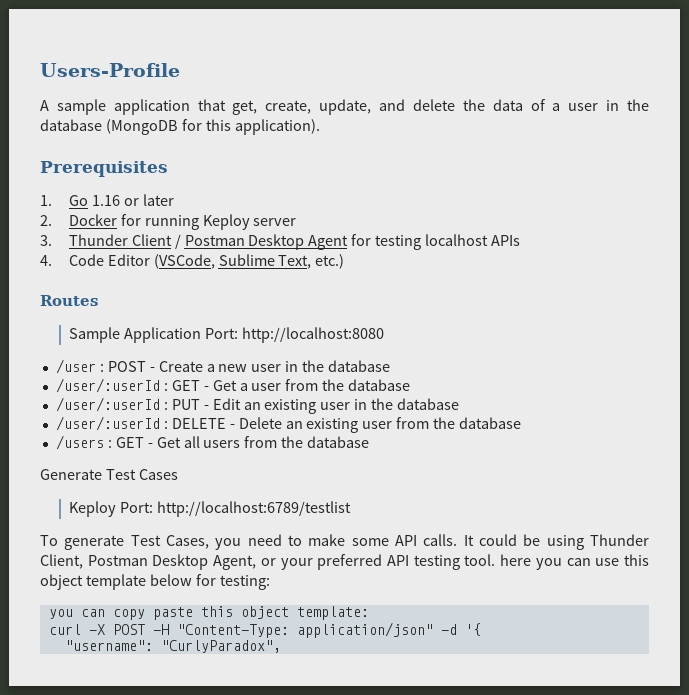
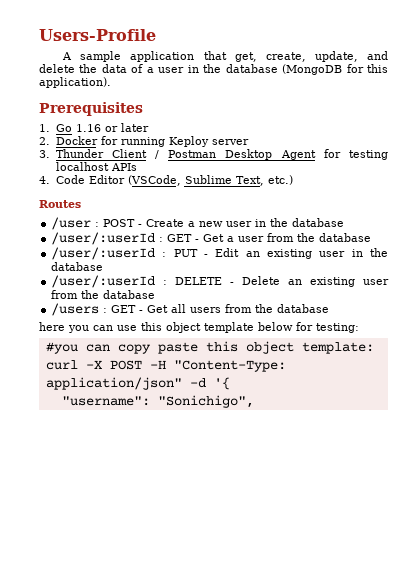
- Sample Application Port: http://localhost:8080
- Generate Test Cases
- Keploy Port: http://localhost:6789/testlist
- To generate Test Cases, you need to make some API calls. It could be using Thunder Client, Postman Desktop Agent, or your preferred API testing tool. here you can use this object template below for testing:
+ here you can use this object template below for testing:
- you can copy paste this object template:
+ #you can copy paste this object template:
- "username": "CurlyParadox",
+ "username": "Sonichigo",

